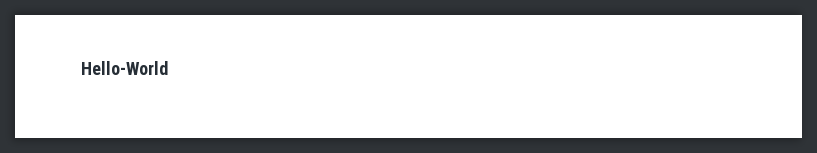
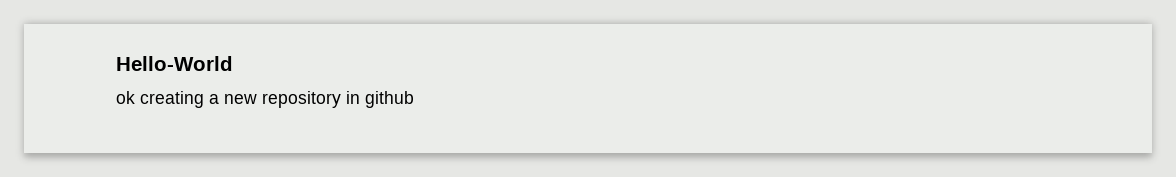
+ ok creating a new repository in github

